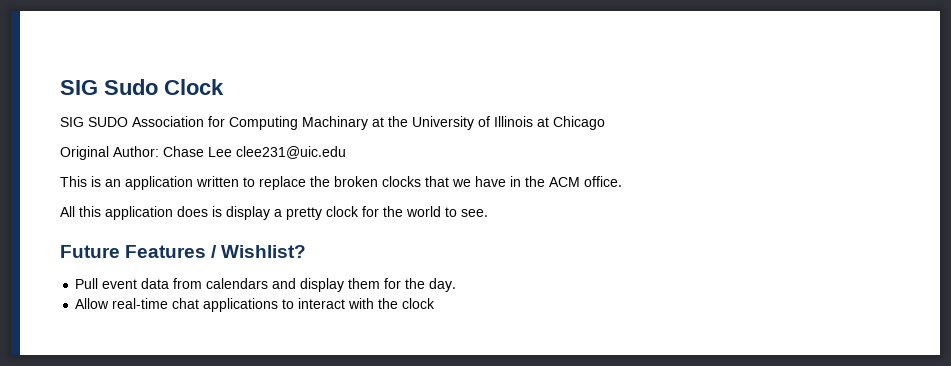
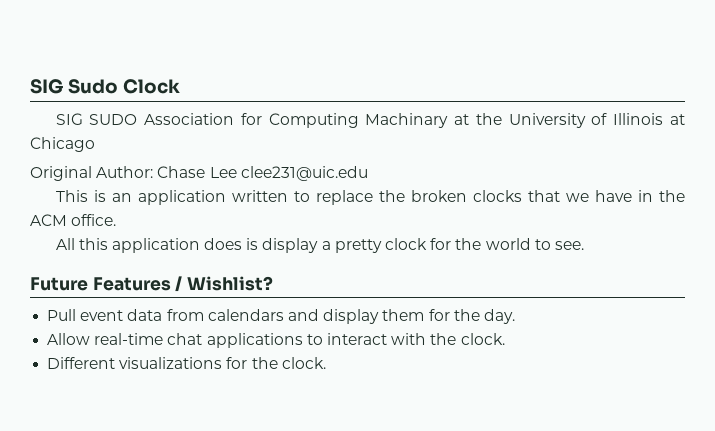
- Allow real-time chat applications to interact with the clock
+ Allow real-time chat applications to interact with the clock.
+ Different visualizations for the clock.

